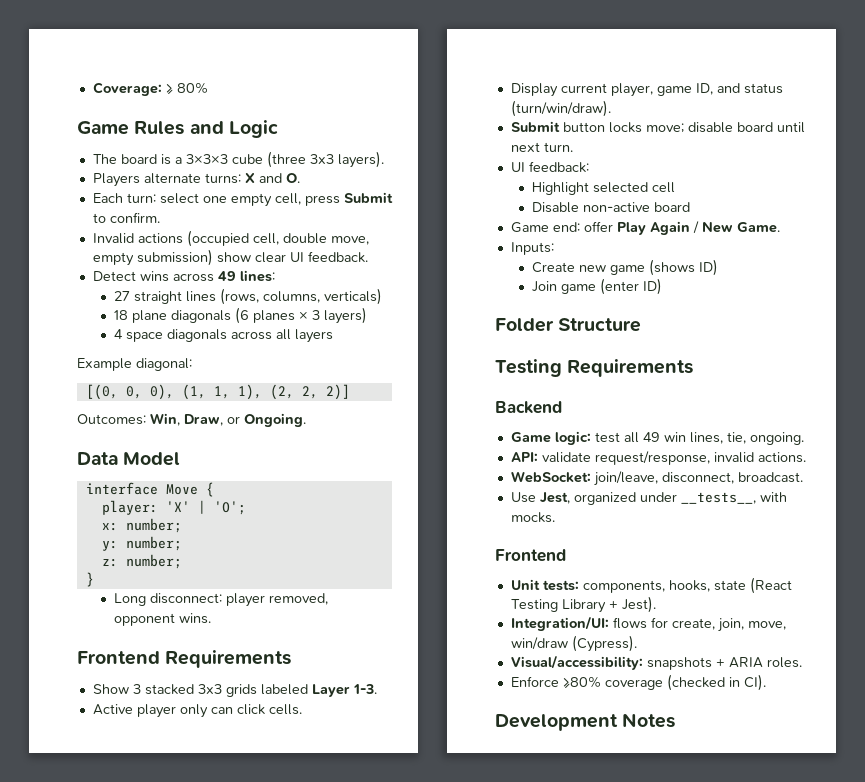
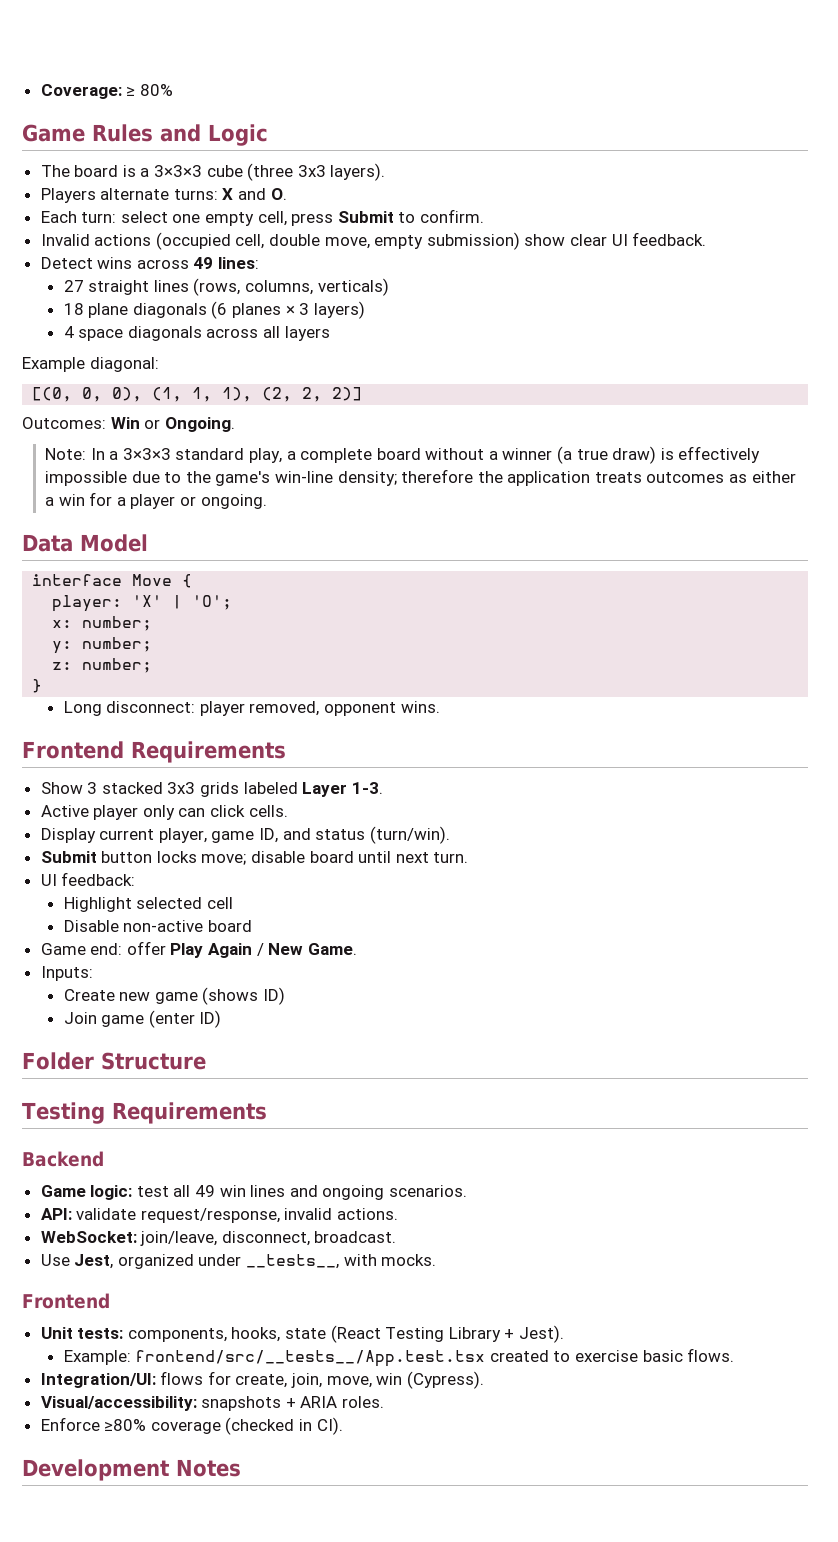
- Outcomes: Win, Draw, or Ongoing.
+ Outcomes: Win or Ongoing.
+ Note: In a 3×3×3 standard play, a complete board without a winner (a true draw) is effectively impossible due to the game's win-line density; therefore the application treats outcomes as either a win for a player or ongoing.
- Display current player, game ID, and status (turn/win/draw).
+ Display current player, game ID, and status (turn/win).
- Game logic: test all 49 win lines, tie, ongoing.
+ Game logic: test all 49 win lines and ongoing scenarios.
+ Example: frontend/src/__tests__/App.test.tsx created to exercise basic flows.
- Integration/UI: flows for create, join, move, win/draw (Cypress).
+ Integration/UI: flows for create, join, move, win (Cypress).

